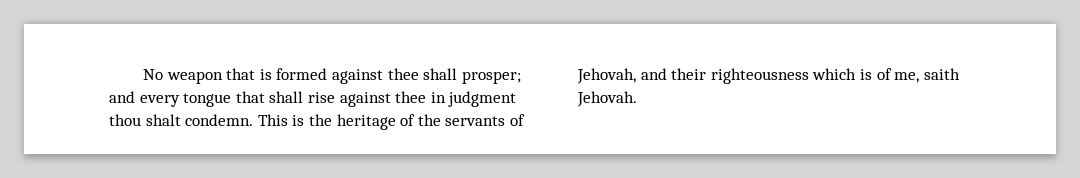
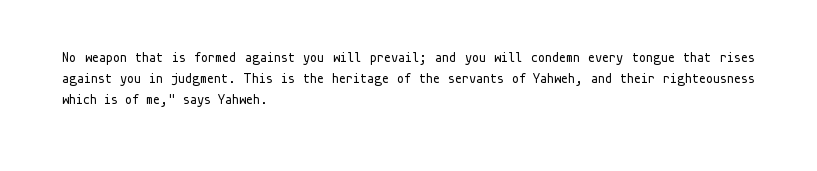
- No weapon that is formed against thee shall prosper; and every tongue that shall rise against thee in judgment thou shalt condemn.
+ No weapon that is formed against you will prevail; and you will condemn every tongue that rises against you in judgment.
- This is the heritage of the servants of Jehovah, and their righteousness which is of me, saith Jehovah.
+ This is the heritage of the servants of Yahweh, and their righteousness which is of me," says Yahweh.

